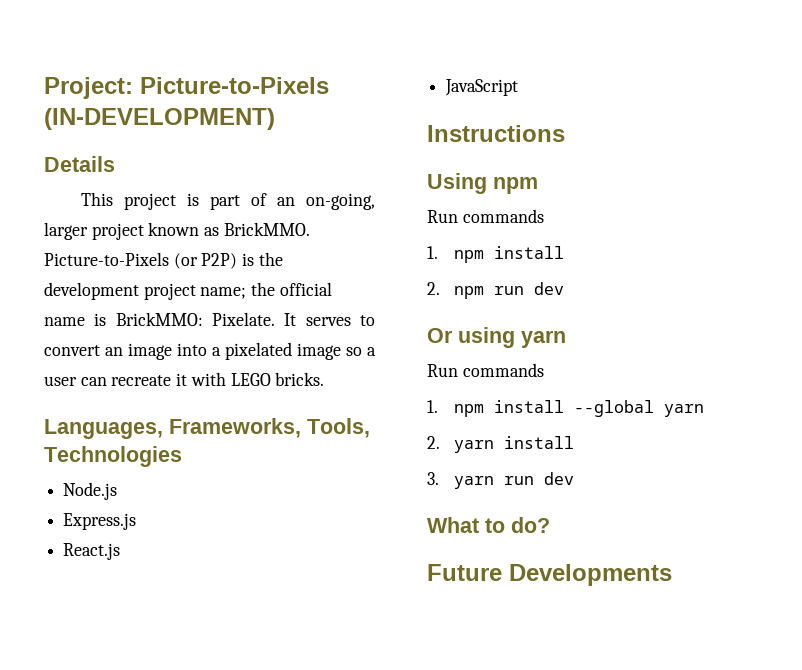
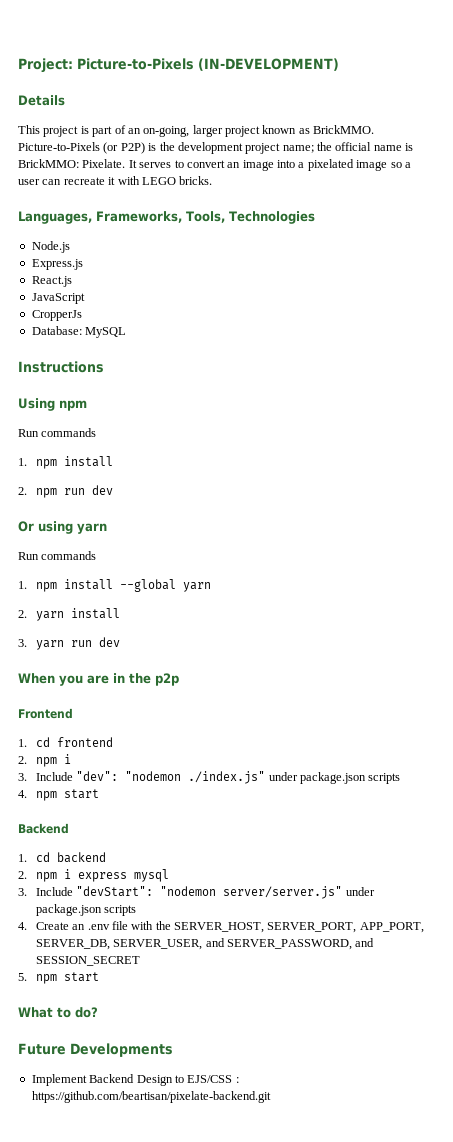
+ CropperJs
+ Database: MySQL
+ When you are in the p2p
+ Frontend
+ 1. cd frontend
+ 2. npm i
+ 3. Include "dev": "nodemon ./index.js" under package.json scripts
+ 4. npm start
+ Backend
+ 1. cd backend
+ 2. npm i express mysql
+ 3. Include "devStart": "nodemon server/server.js" under package.json scripts
+ 4. Create an .env file with the SERVER_HOST, SERVER_PORT, APP_PORT, SERVER_DB, SERVER_USER, and SERVER_PASSWORD, and SESSION_SECRET
+ 5. npm start
+ Implement Backend Design to EJS/CSS : https://github.com/beartisan/pixelate-backend.git

